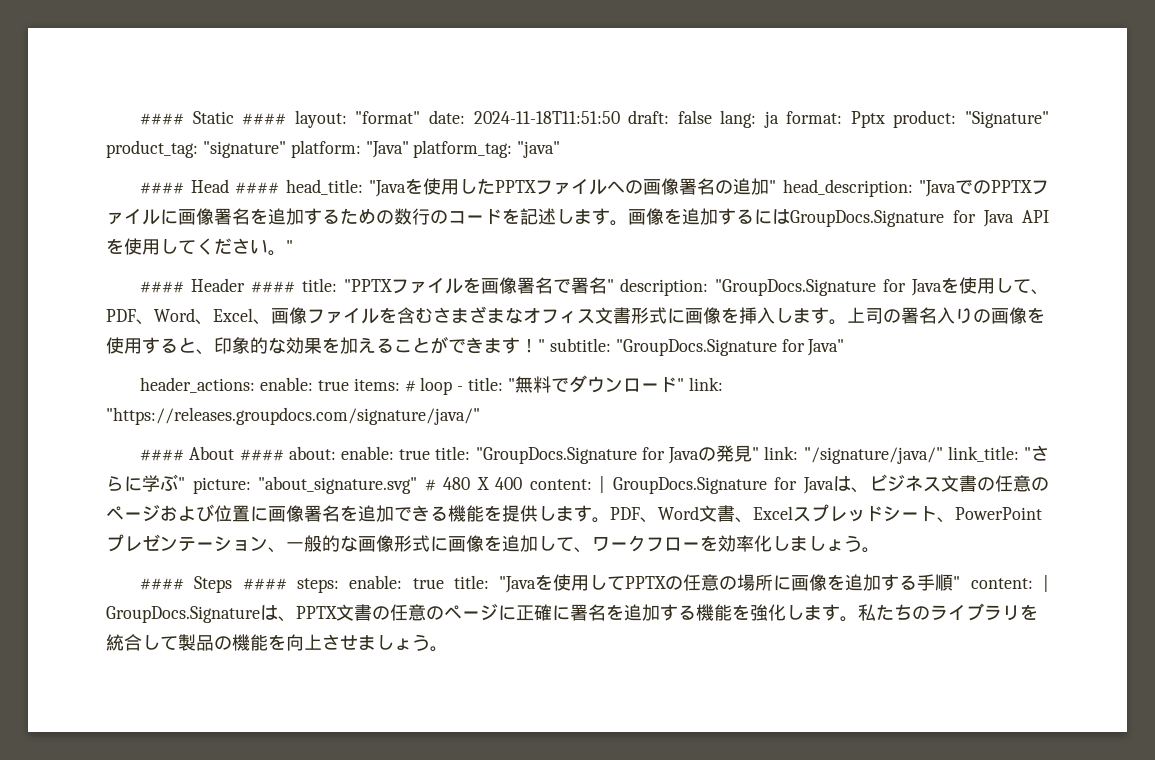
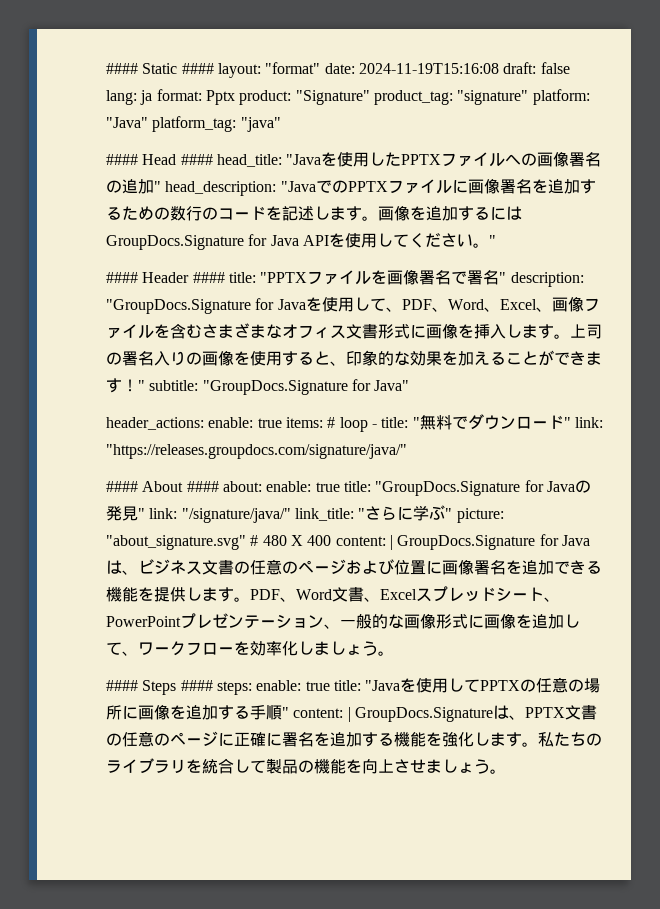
- #### Static #### layout: "format" date: 2024-11-18T11:51:50 draft: false lang: ja format: Pptx product: "Signature" product_tag: "signature" platform: "Java" platform_tag: "java"
+ #### Static #### layout: "format" date: 2024-11-19T15:16:08 draft: false lang: ja format: Pptx product: "Signature" product_tag: "signature" platform: "Java" platform_tag: "java"

